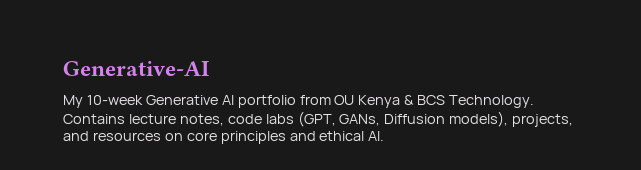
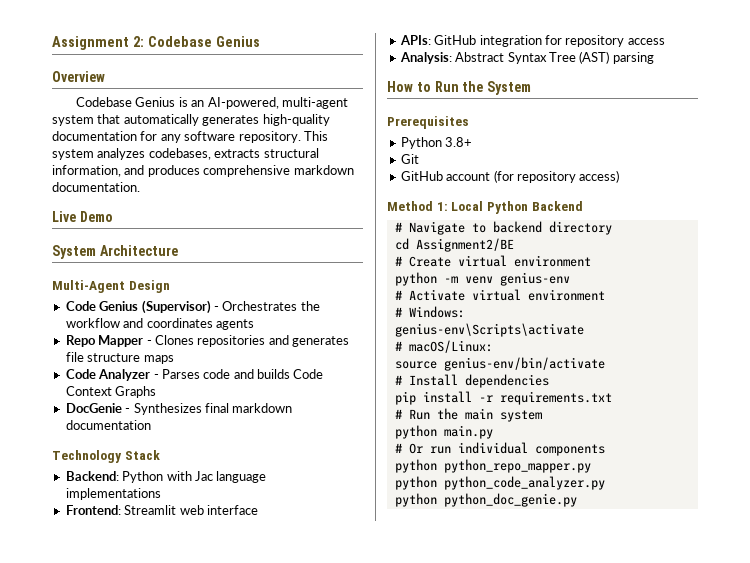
- Generative-AI
- My 10-week Generative AI portfolio from OU Kenya & BCS Technology. Contains lecture notes, code labs (GPT, GANs, Diffusion models), projects, and resources on core principles and ethical AI.
+ Assignment 2: Codebase Genius
+ Overview
+ Codebase Genius is an AI-powered, multi-agent system that automatically generates high-quality documentation for any software repository. This system analyzes codebases, extracts structural information, and produces comprehensive markdown documentation.
+ Live Demo
+ System Architecture
+ Multi-Agent Design
+ Code Genius (Supervisor) - Orchestrates the workflow and coordinates agents
+ Repo Mapper - Clones repositories and generates file structure maps
+ Code Analyzer - Parses code and builds Code Context Graphs
+ DocGenie - Synthesizes final markdown documentation
+ Technology Stack
+ Backend: Python with Jac language implementations
+ Frontend: Streamlit web interface
+ APIs: GitHub integration for repository access
+ Analysis: Abstract Syntax Tree (AST) parsing
+ How to Run the System
+ Prerequisites
+ Python 3.8+
+ Git
+ GitHub account (for repository access)
+ Method 1: Local Python Backend
+ # Navigate to backend directory
+ cd Assignment2/BE
+ # Create virtual environment
+ python -m venv genius-env
+ # Activate virtual environment
+ # Windows:
+ genius-env\Scripts\activate
+ # macOS/Linux:
+ source genius-env/bin/activate
+ # Install dependencies
+ pip install -r requirements.txt
+ # Run the main system
+ python main.py
+ # Or run individual components
+ python python_repo_mapper.py
+ python python_code_analyzer.py
+ python python_doc_genie.py

